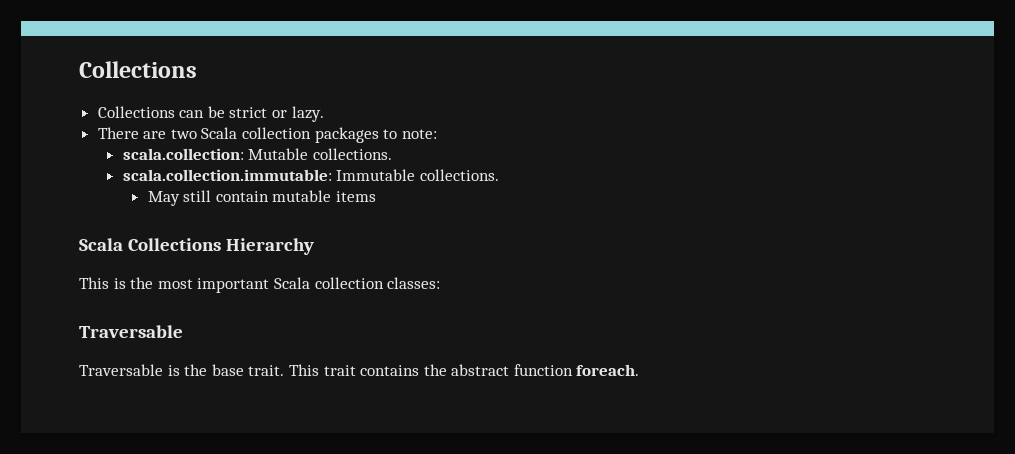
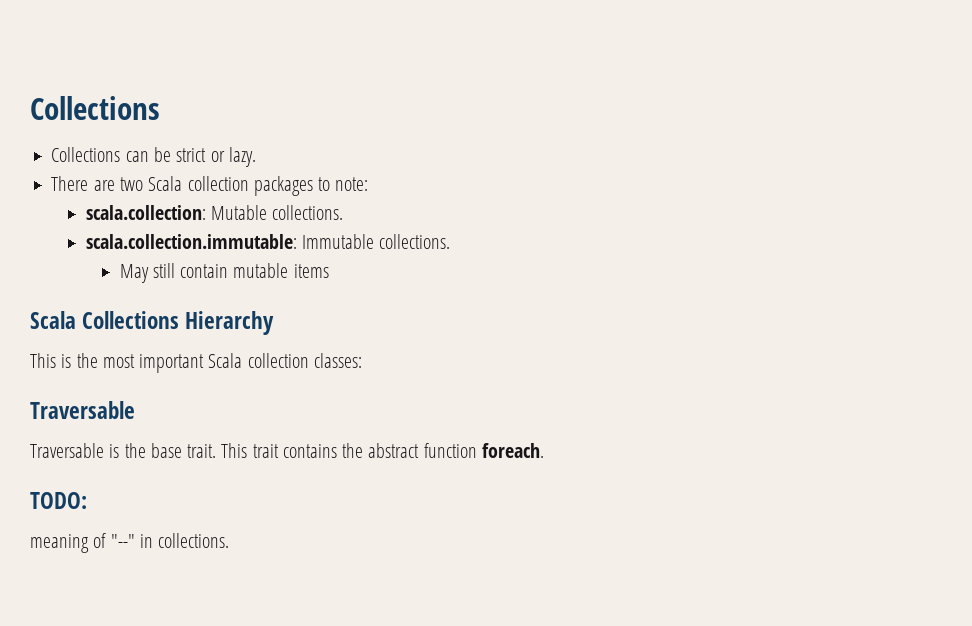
+ TODO:
+ meaning of "--" in collections.

